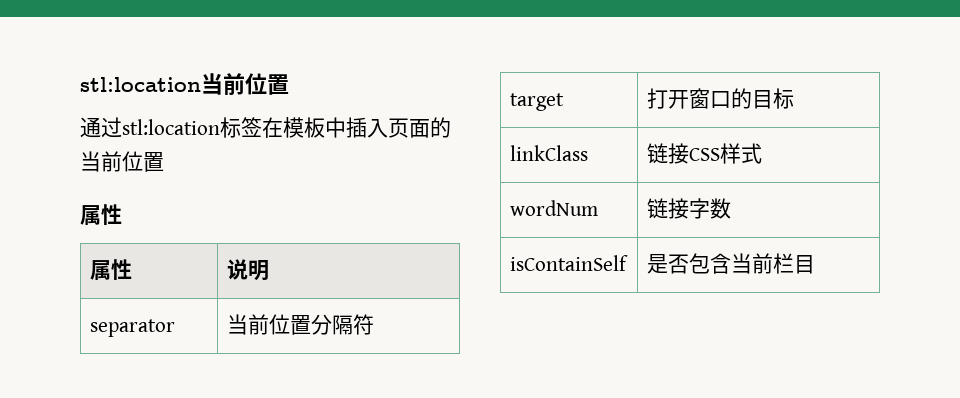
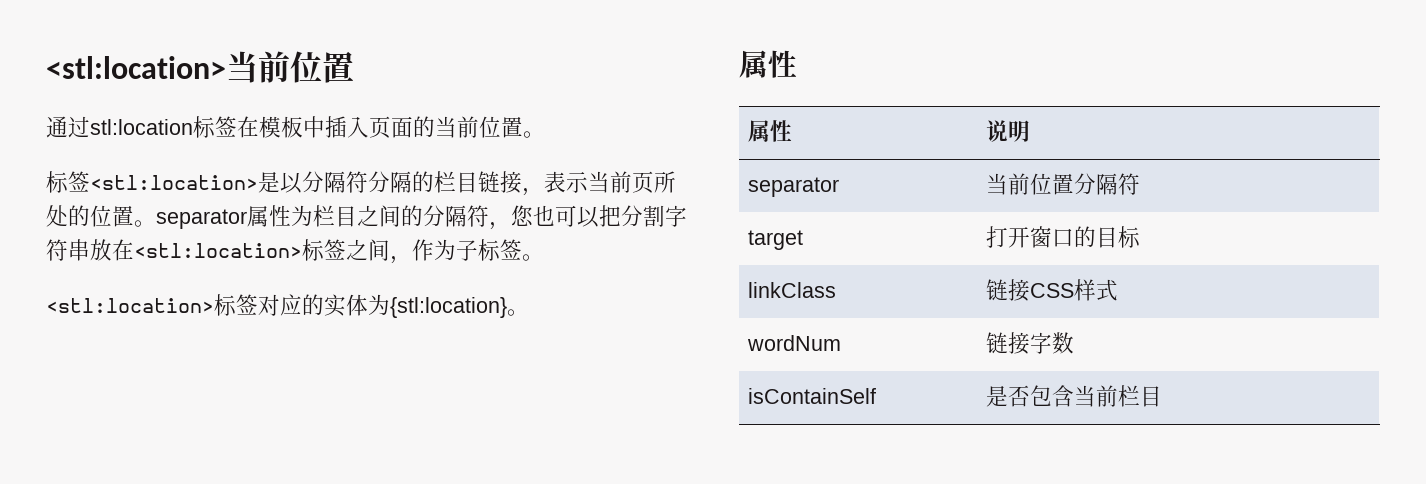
- stl:location当前位置
+ <stl:location>当前位置
- 通过stl:location标签在模板中插入页面的当前位置
+ 通过stl:location标签在模板中插入页面的当前位置。
+ 标签<stl:location>是以分隔符分隔的栏目链接，表示当前页所处的位置。separator属性为栏目之间的分隔符，您也可以把分割字符串放在<stl:location>标签之间，作为子标签。
+ <stl:location>标签对应的实体为{stl:location}。

